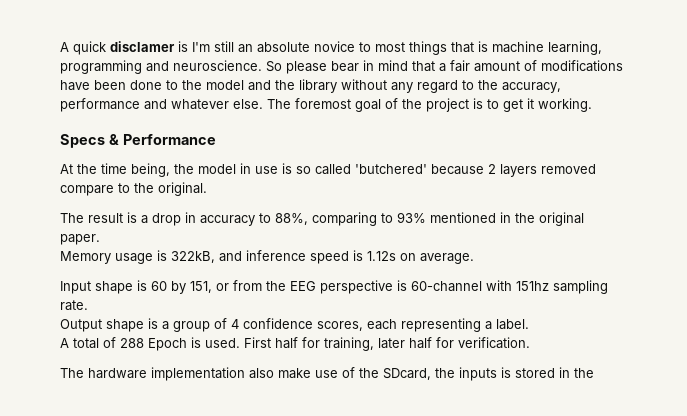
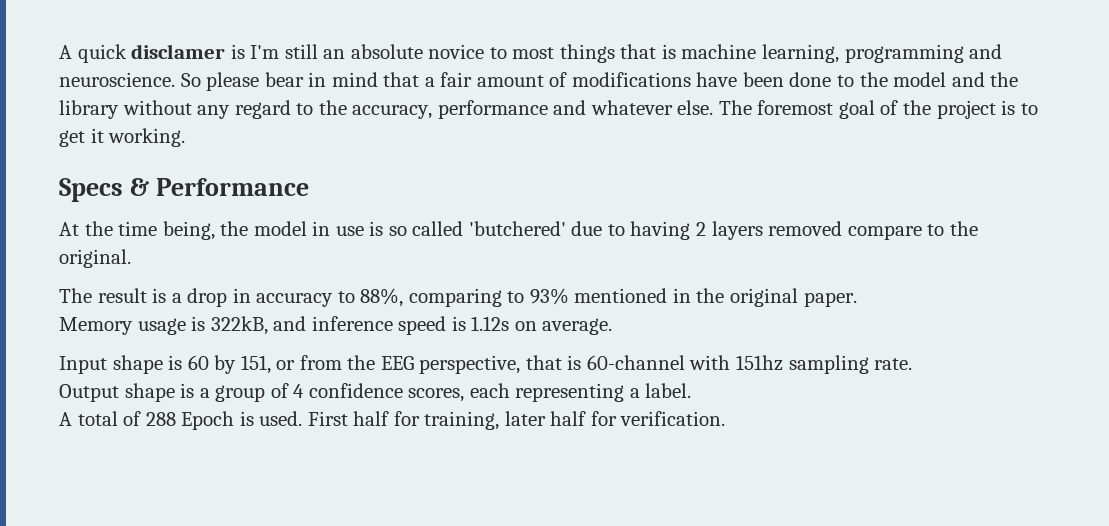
- At the time being, the model in use is so called 'butchered' because 2 layers removed compare to the original.
+ At the time being, the model in use is so called 'butchered' due to having 2 layers removed compare to the original.
- Input shape is 60 by 151, or from the EEG perspective is 60-channel with 151hz sampling rate.
+ Input shape is 60 by 151, or from the EEG perspective, that is 60-channel with 151hz sampling rate.
- The hardware implementation also make use of the SDcard, the inputs is stored in the

